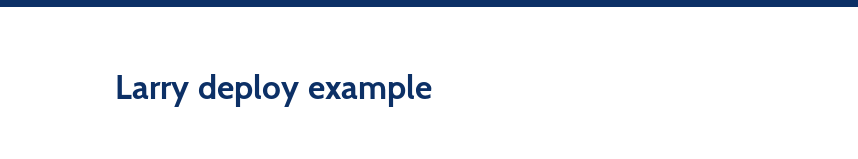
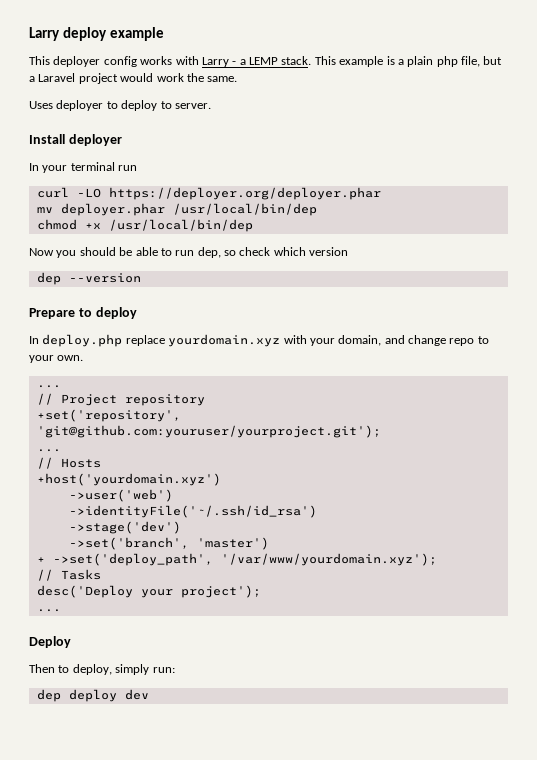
+ This deployer config works with Larry - a LEMP stack. This example is a plain php file, but a Laravel project would work the same.
+ Uses deployer to deploy to server.
+ Install deployer
+ In your terminal run
+ curl -LO https://deployer.org/deployer.phar
+ mv deployer.phar /usr/local/bin/dep
+ chmod +x /usr/local/bin/dep
+ Now you should be able to run dep, so check which version
+ dep --version
+ Prepare to deploy
+ In deploy.php replace yourdomain.xyz with your domain, and change repo to your own.
+ ...
+ // Project repository
+ +set('repository', 'git@github.com:youruser/yourproject.git');
+ ...
+ // Hosts
+ +host('yourdomain.xyz')
+ ->user('web')
+ ->identityFile('~/.ssh/id_rsa')
+ ->stage('dev')
+ ->set('branch', 'master')
+ + ->set('deploy_path', '/var/www/yourdomain.xyz');
+ // Tasks
+ desc('Deploy your project');
+ ...
+ Deploy
+ Then to deploy, simply run:
+ dep deploy dev

